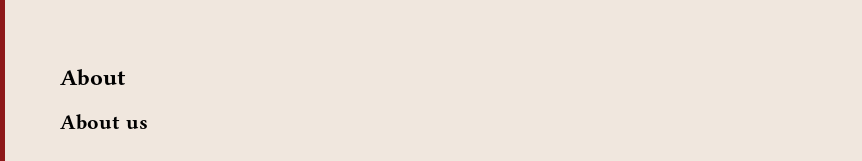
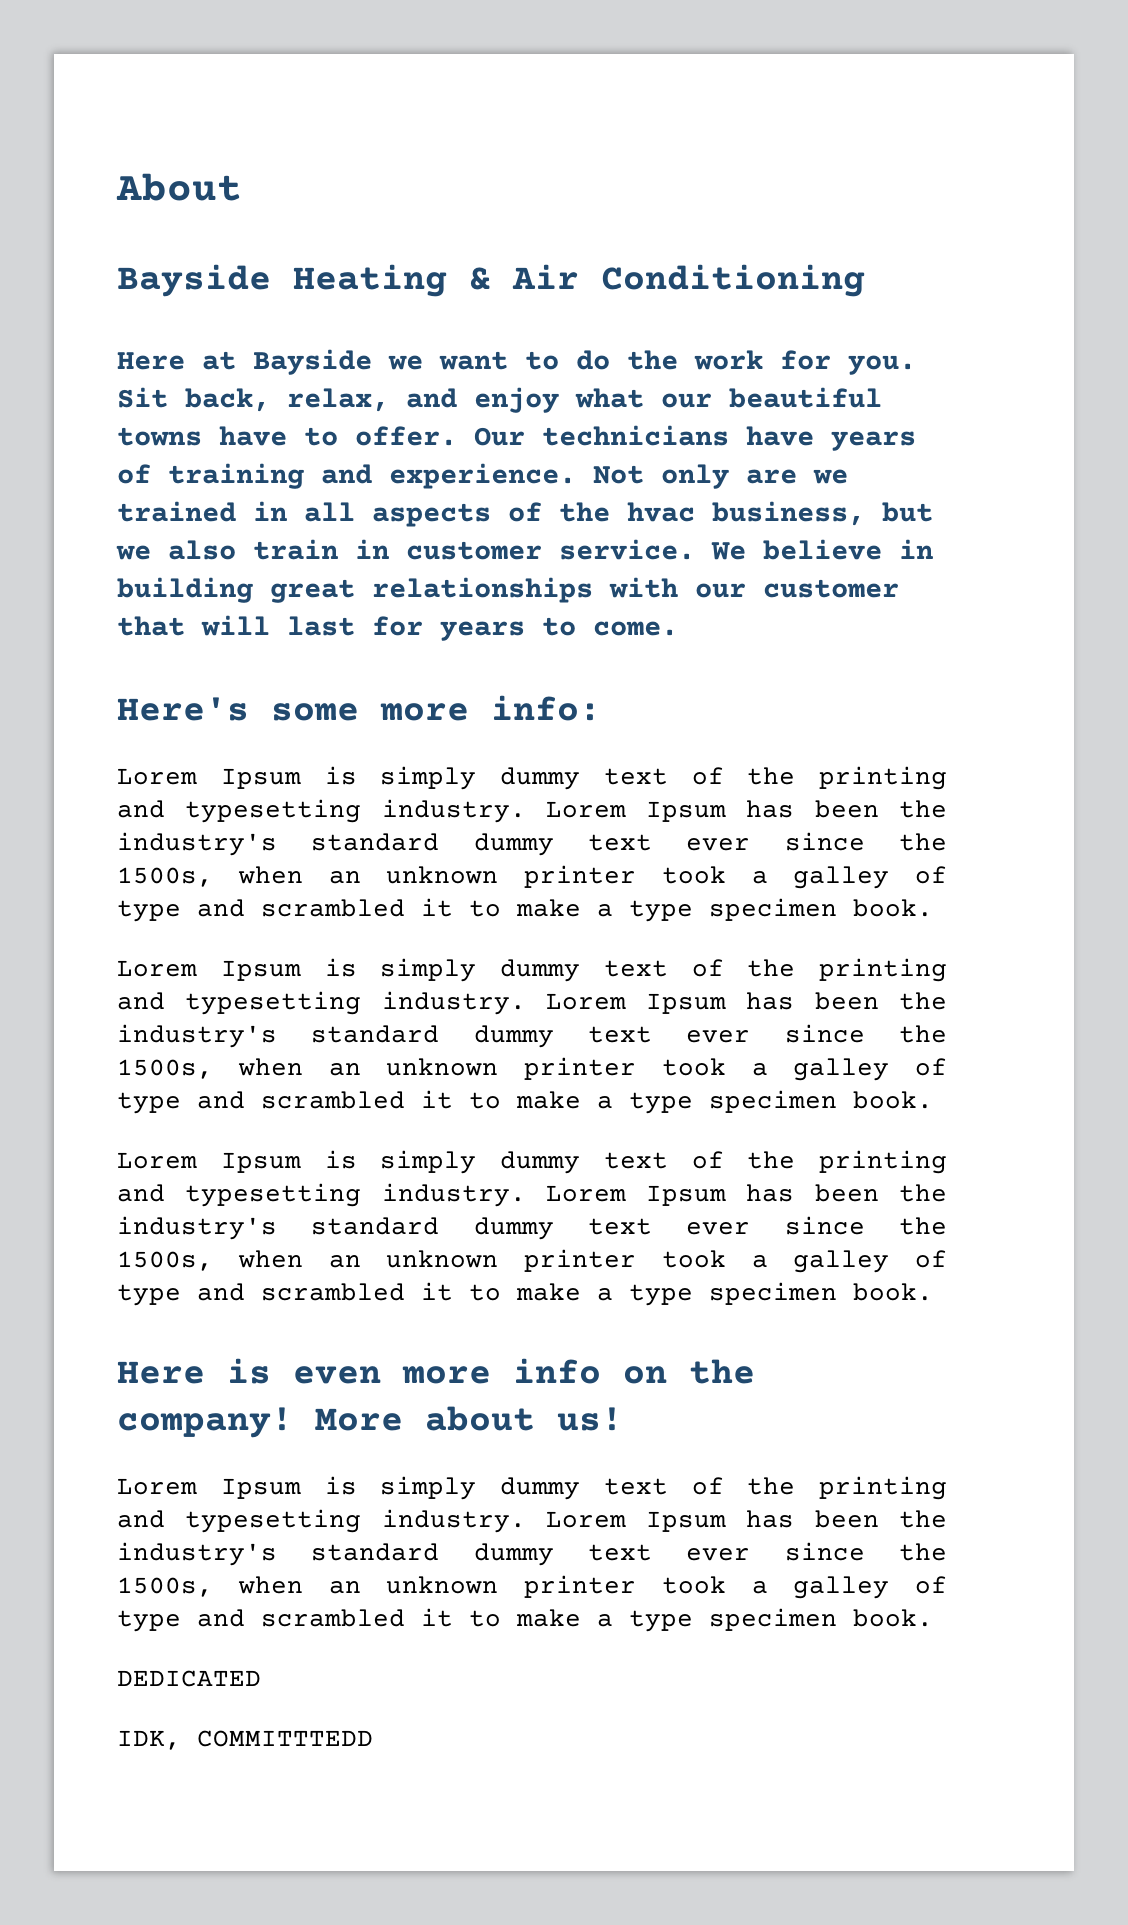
- About us
+ Bayside Heating & Air Conditioning
+ Here at Bayside we want to do the work for you. Sit back, relax, and enjoy what our beautiful towns have to offer. Our technicians have years of training and experience. Not only are we trained in all aspects of the hvac business, but we also train in customer service. We believe in building great relationships with our customer that will last for years to come.
+ Here's some more info:
+ Lorem Ipsum is simply dummy text of the printing and typesetting industry. Lorem Ipsum has been the industry's standard dummy text ever since the 1500s, when an unknown printer took a galley of type and scrambled it to make a type specimen book.
+ Lorem Ipsum is simply dummy text of the printing and typesetting industry. Lorem Ipsum has been the industry's standard dummy text ever since the 1500s, when an unknown printer took a galley of type and scrambled it to make a type specimen book.
+ Lorem Ipsum is simply dummy text of the printing and typesetting industry. Lorem Ipsum has been the industry's standard dummy text ever since the 1500s, when an unknown printer took a galley of type and scrambled it to make a type specimen book.
+ Here is even more info on the company! More about us!
+ Lorem Ipsum is simply dummy text of the printing and typesetting industry. Lorem Ipsum has been the industry's standard dummy text ever since the 1500s, when an unknown printer took a galley of type and scrambled it to make a type specimen book.
+ DEDICATED
+ IDK, COMMITTTEDD

